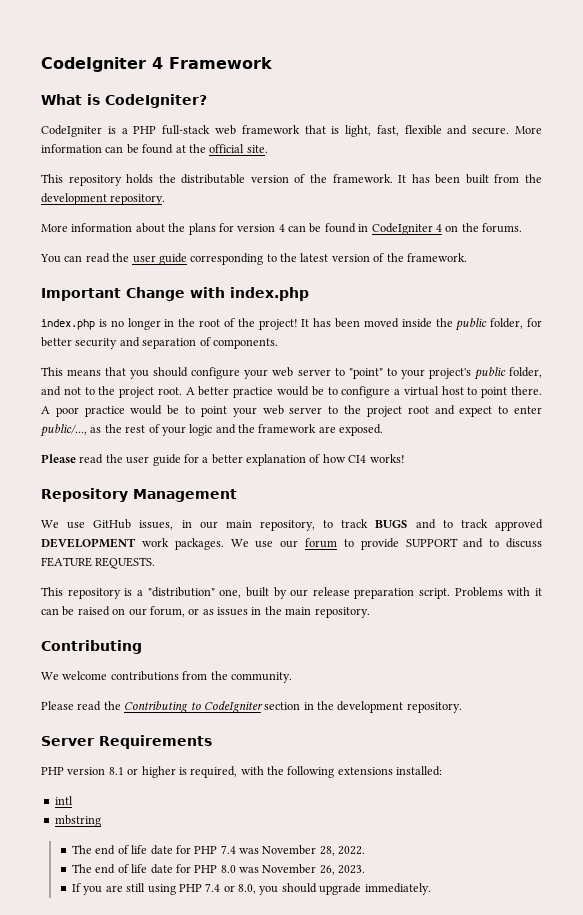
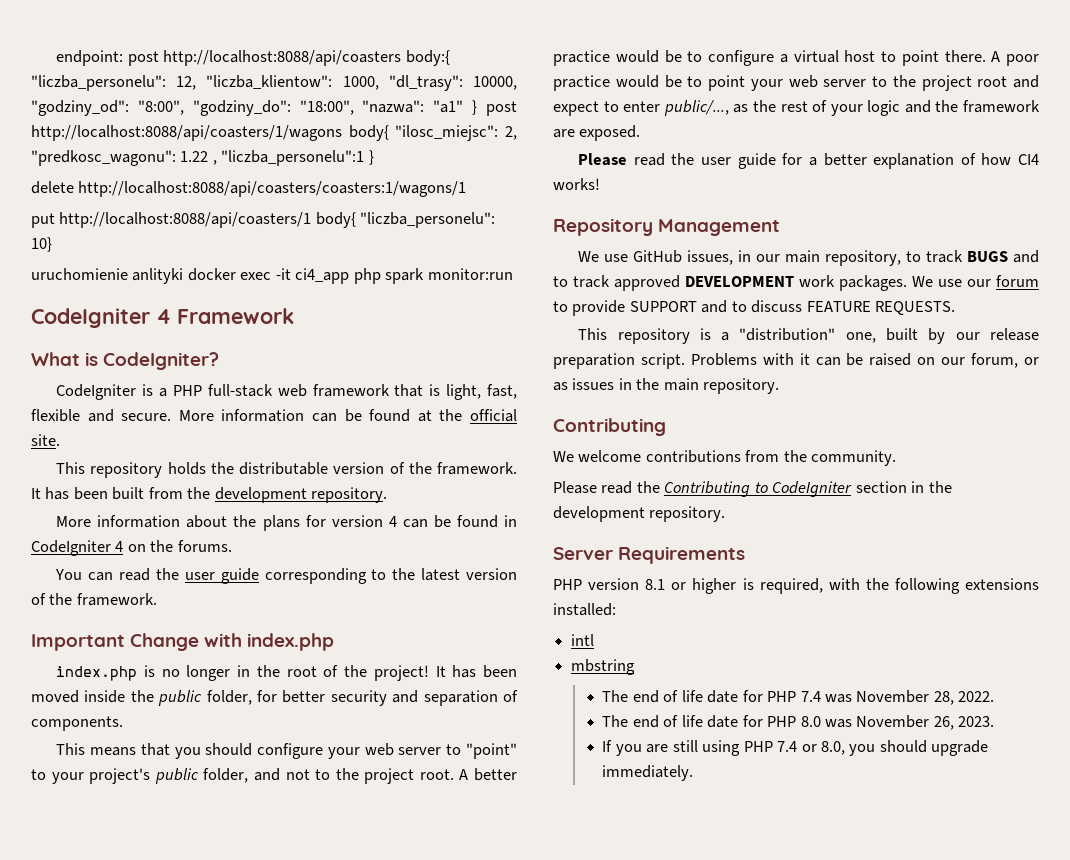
+ endpoint: post http://localhost:8088/api/coasters body:{ "liczba_personelu": 12, "liczba_klientow": 1000, "dl_trasy": 10000, "godziny_od": "8:00", "godziny_do": "18:00", "nazwa": "a1" } post http://localhost:8088/api/coasters/1/wagons body{ "ilosc_miejsc": 2, "predkosc_wagonu": 1.22 , "liczba_personelu":1 }
+ delete http://localhost:8088/api/coasters/coasters:1/wagons/1
+ put http://localhost:8088/api/coasters/1 body{ "liczba_personelu": 10}
+ uruchomienie anlityki docker exec -it ci4_app php spark monitor:run

